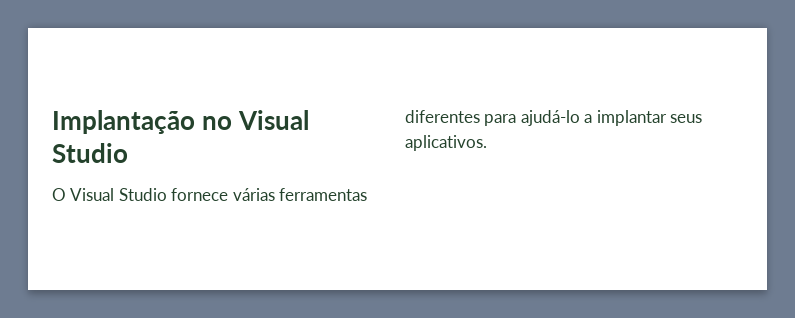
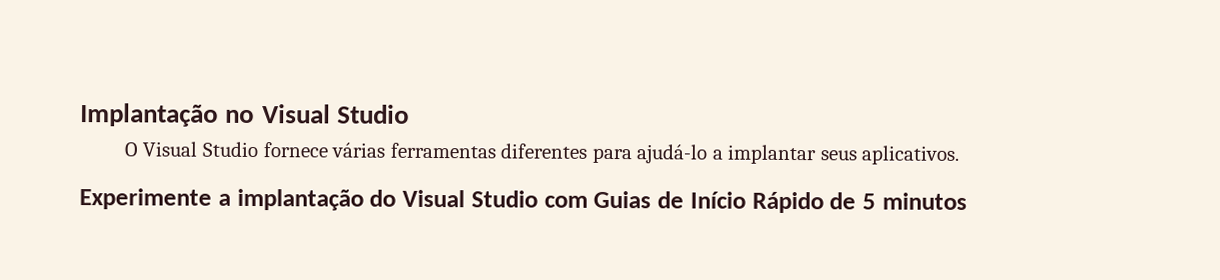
+ Experimente a implantação do Visual Studio com Guias de Início Rápido de 5 minutos

